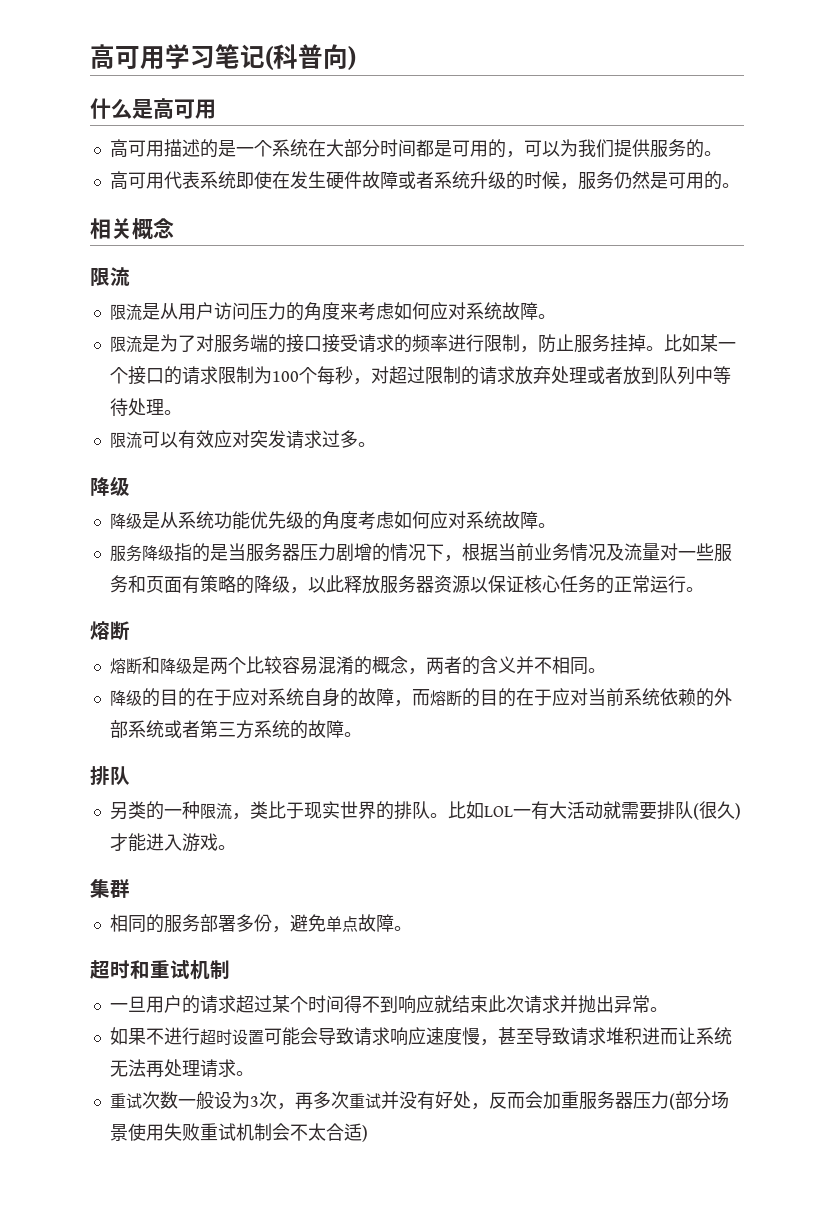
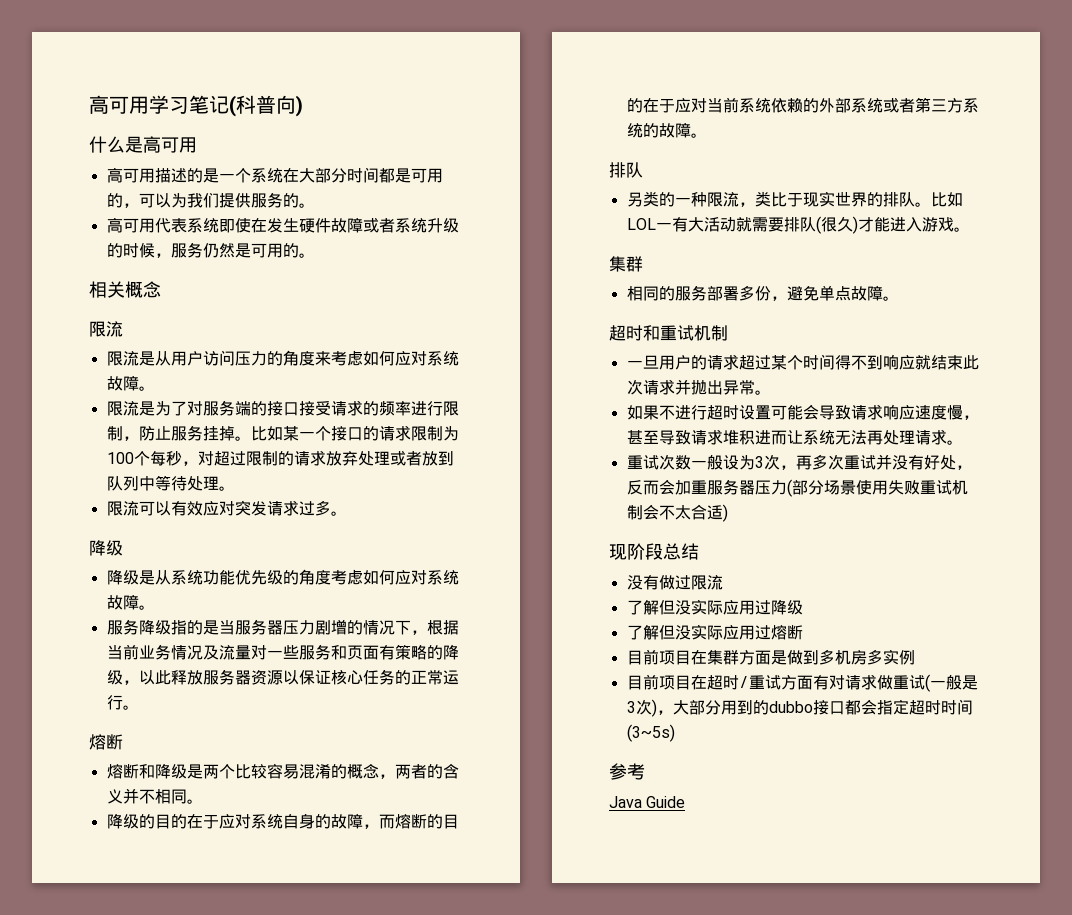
+ 现阶段总结
+ 没有做过限流
+ 了解但没实际应用过降级
+ 了解但没实际应用过熔断
+ 目前项目在集群方面是做到多机房多实例
+ 目前项目在超时/重试方面有对请求做重试(一般是3次)，大部分用到的dubbo接口都会指定超时时间(3~5s)
+ 参考
+ Java Guide

